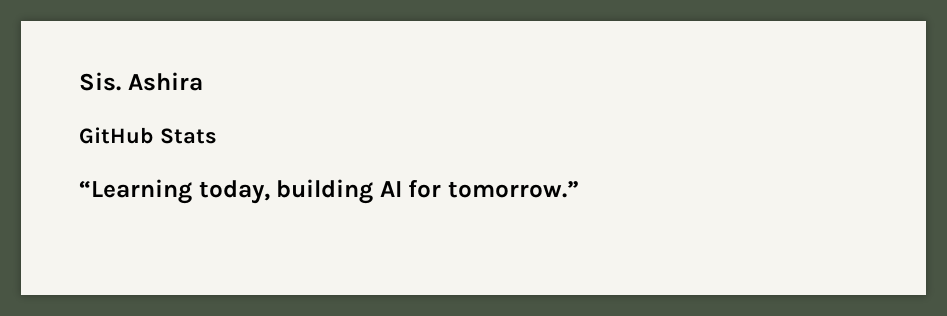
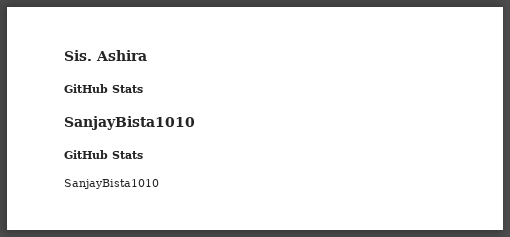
  Sis. Ashira
  GitHub Stats
- “Learning today, building AI for tomorrow.”
+ SanjayBista1010
+ GitHub Stats
+ SanjayBista1010

